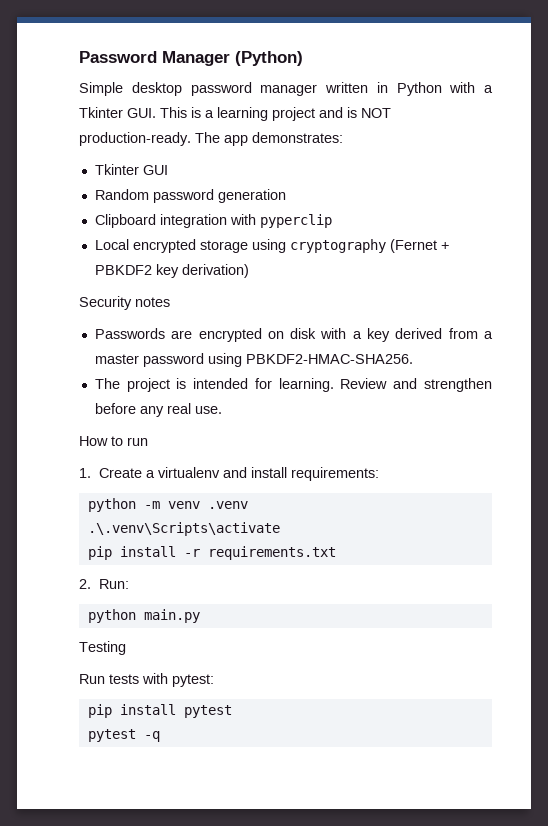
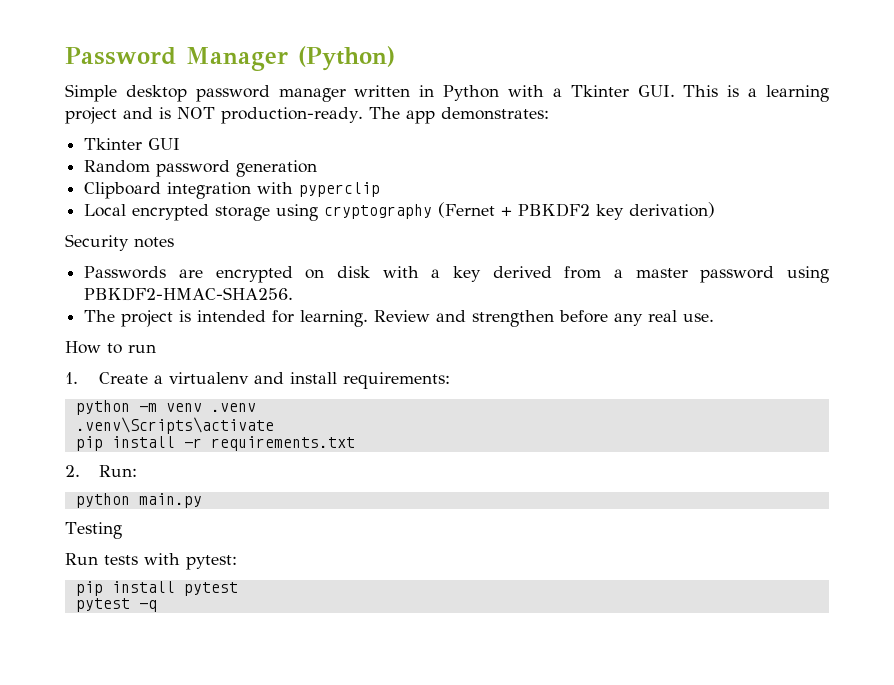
- .\.venv\Scripts\activate
+ .venv\Scripts\activate

